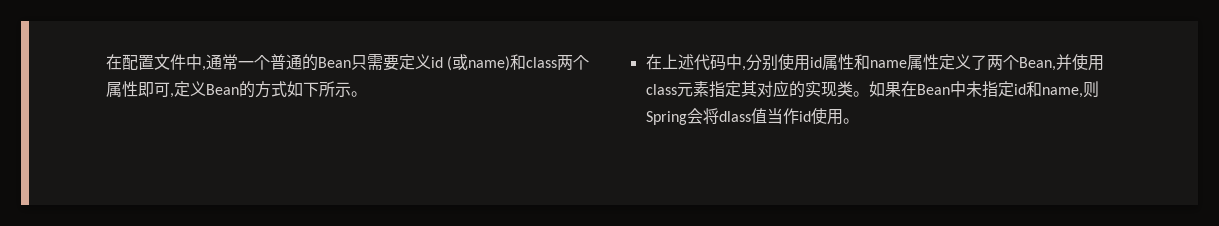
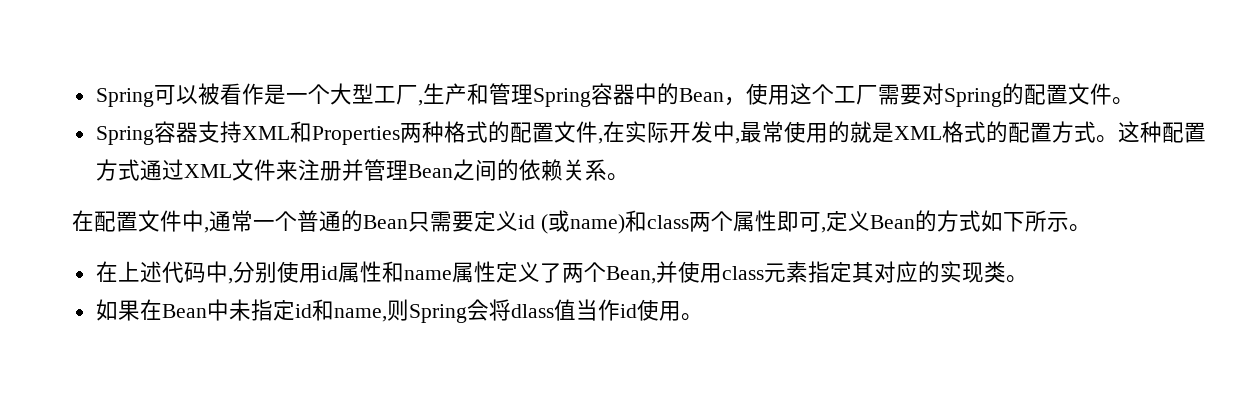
+ Spring可以被看作是一个大型工厂,生产和管理Spring容器中的Bean，使用这个工厂需要对Spring的配置文件。
+ Spring容器支持XML和Properties两种格式的配置文件,在实际开发中,最常使用的就是XML格式的配置方式。这种配置方式通过XML文件来注册并管理Bean之间的依赖关系。
- 在上述代码中,分别使用id属性和name属性定义了两个Bean,并使用class元素指定其对应的实现类。如果在Bean中未指定id和name,则Spring会将dlass值当作id使用。
+ 在上述代码中,分别使用id属性和name属性定义了两个Bean,并使用class元素指定其对应的实现类。
+ 如果在Bean中未指定id和name,则Spring会将dlass值当作id使用。

